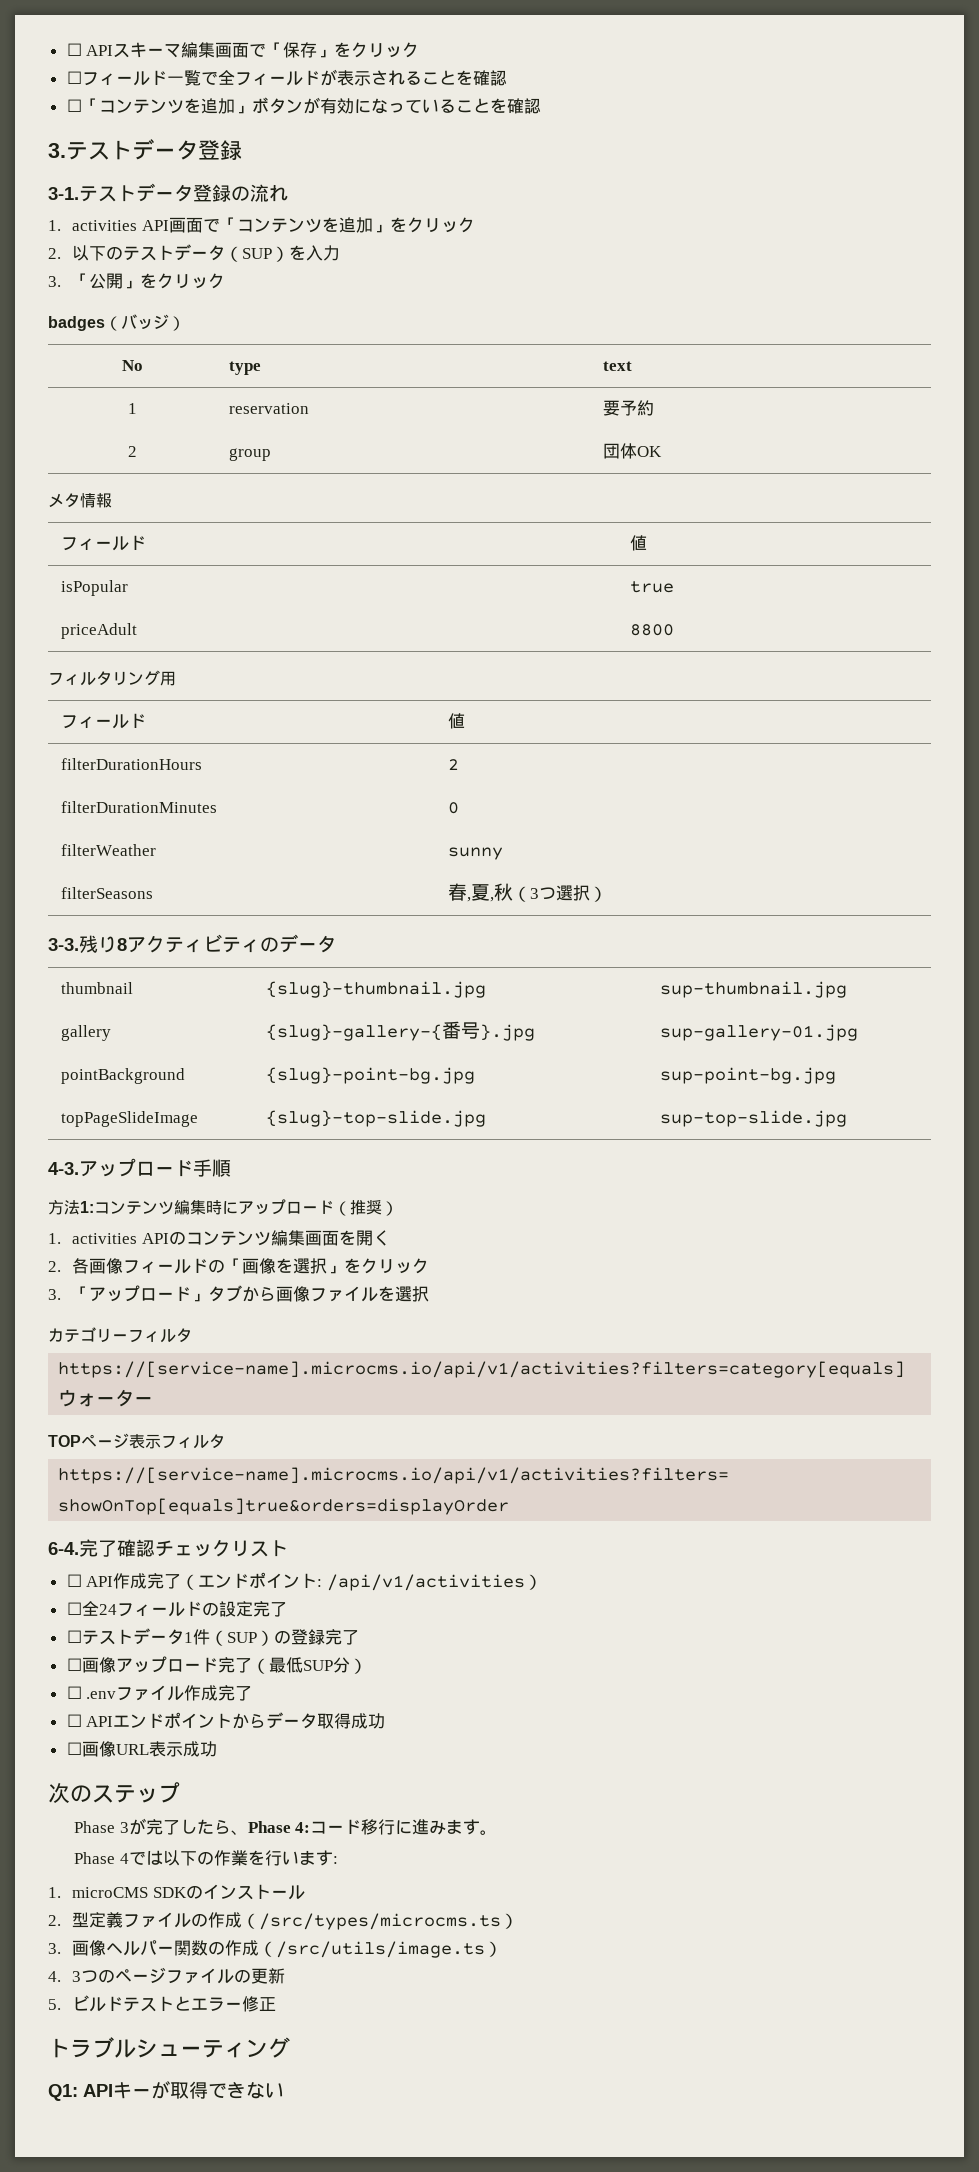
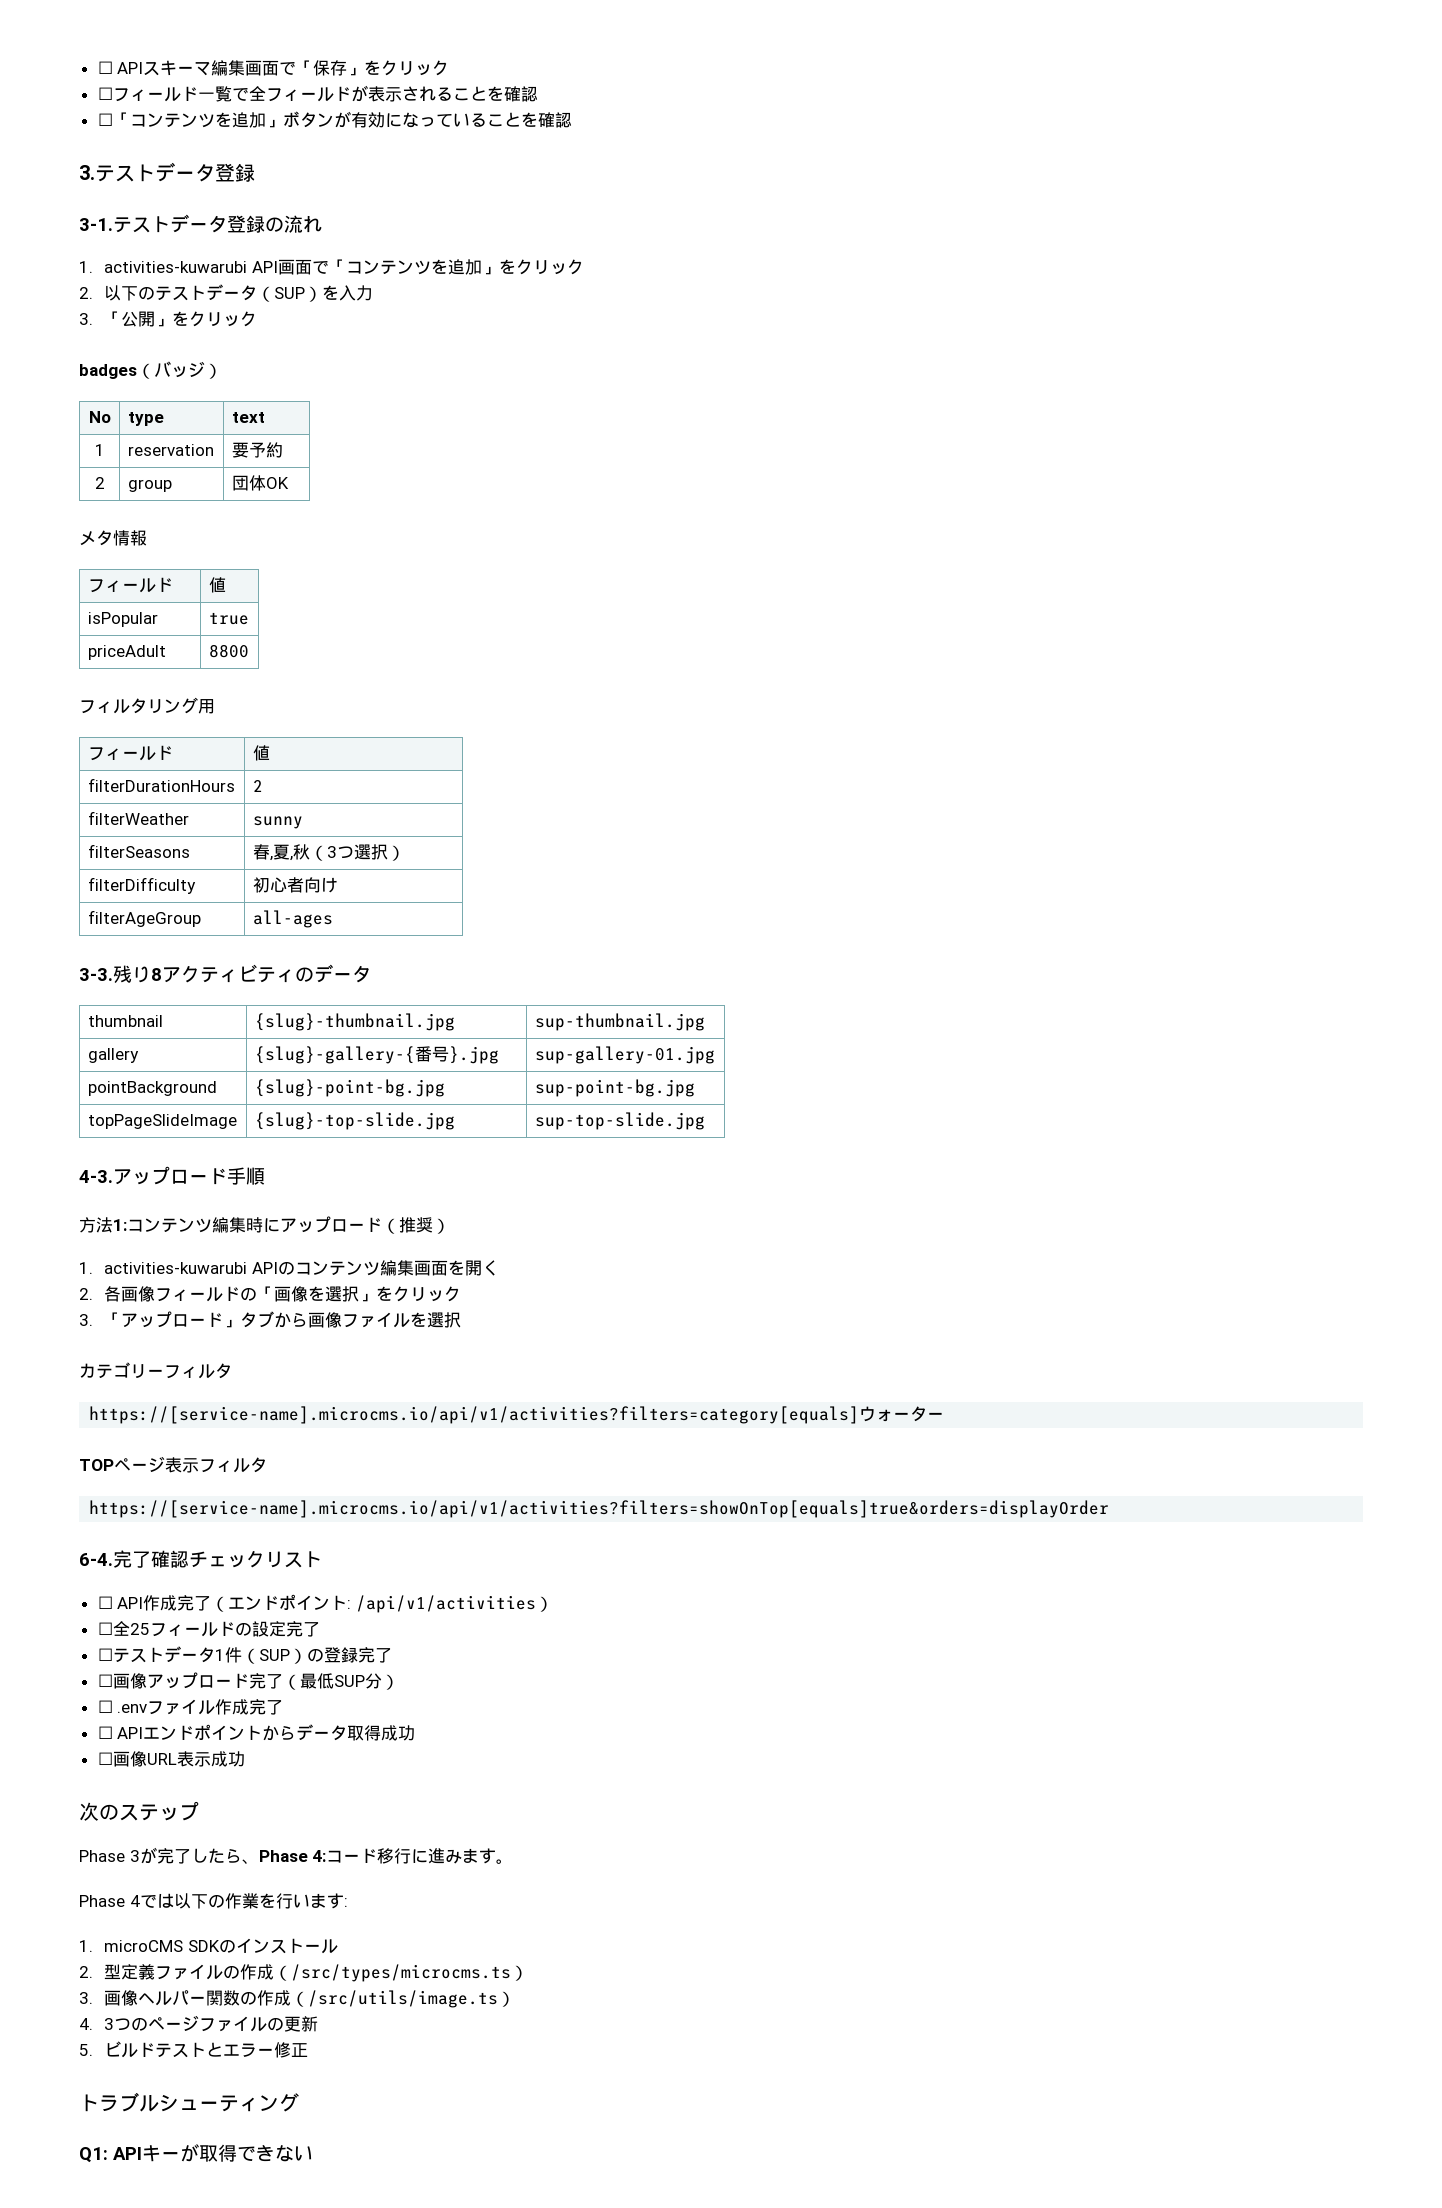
- 1. activities API画面で「コンテンツを追加」をクリック
+ 1. activities-kuwarubi API画面で「コンテンツを追加」をクリック
- filterDurationMinutes | 0
+ filterDifficulty | 初心者向け
+ filterAgeGroup | all-ages
- 1. activities APIのコンテンツ編集画面を開く
+ 1. activities-kuwarubi APIのコンテンツ編集画面を開く
- ☐全24フィールドの設定完了
+ ☐全25フィールドの設定完了

